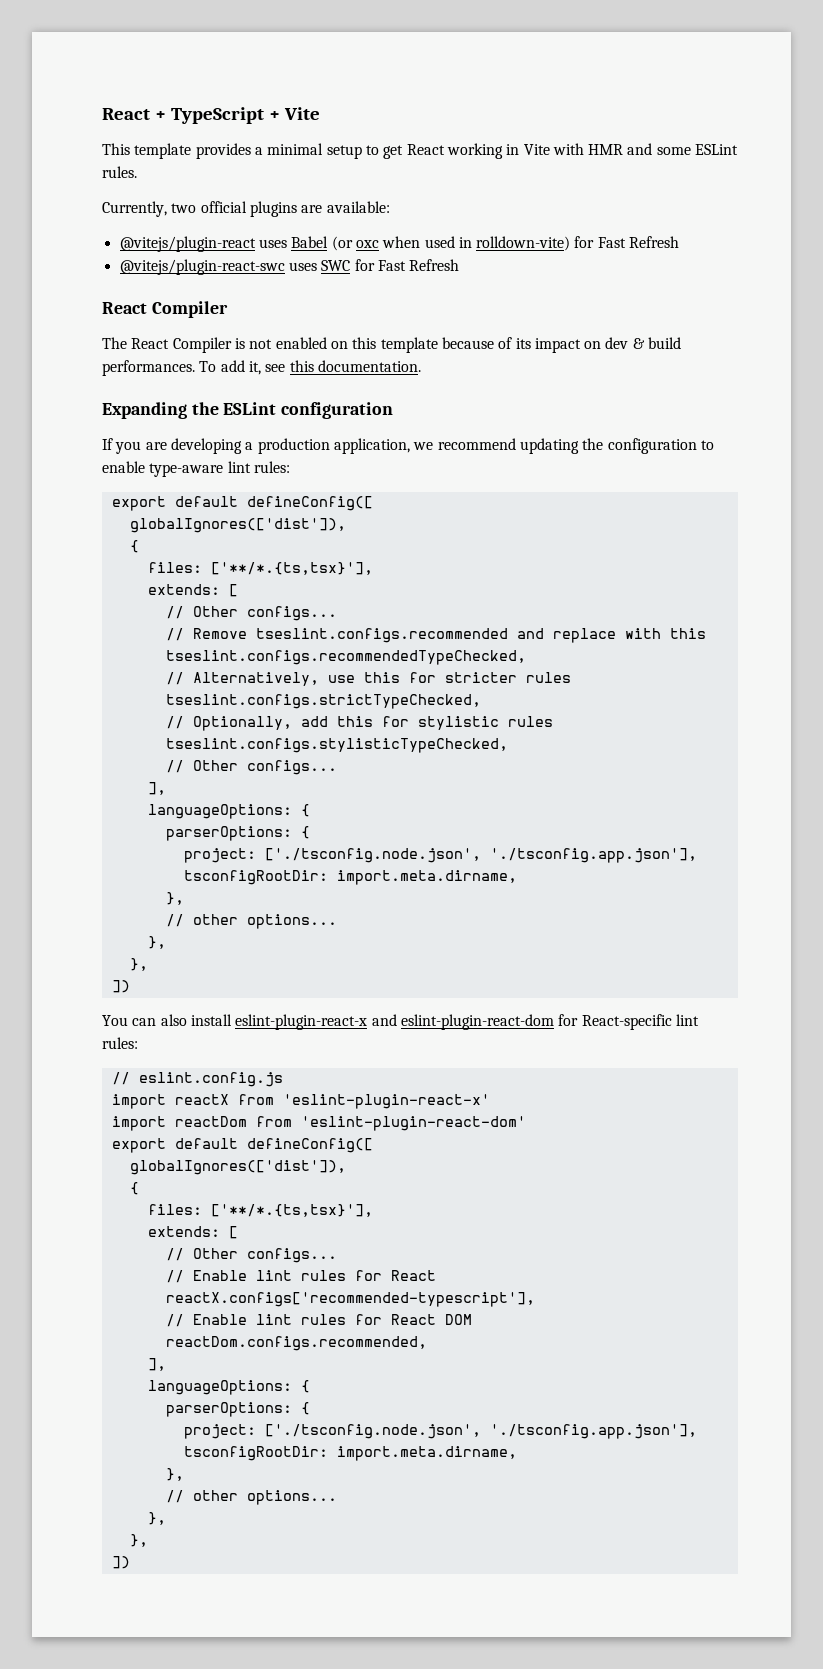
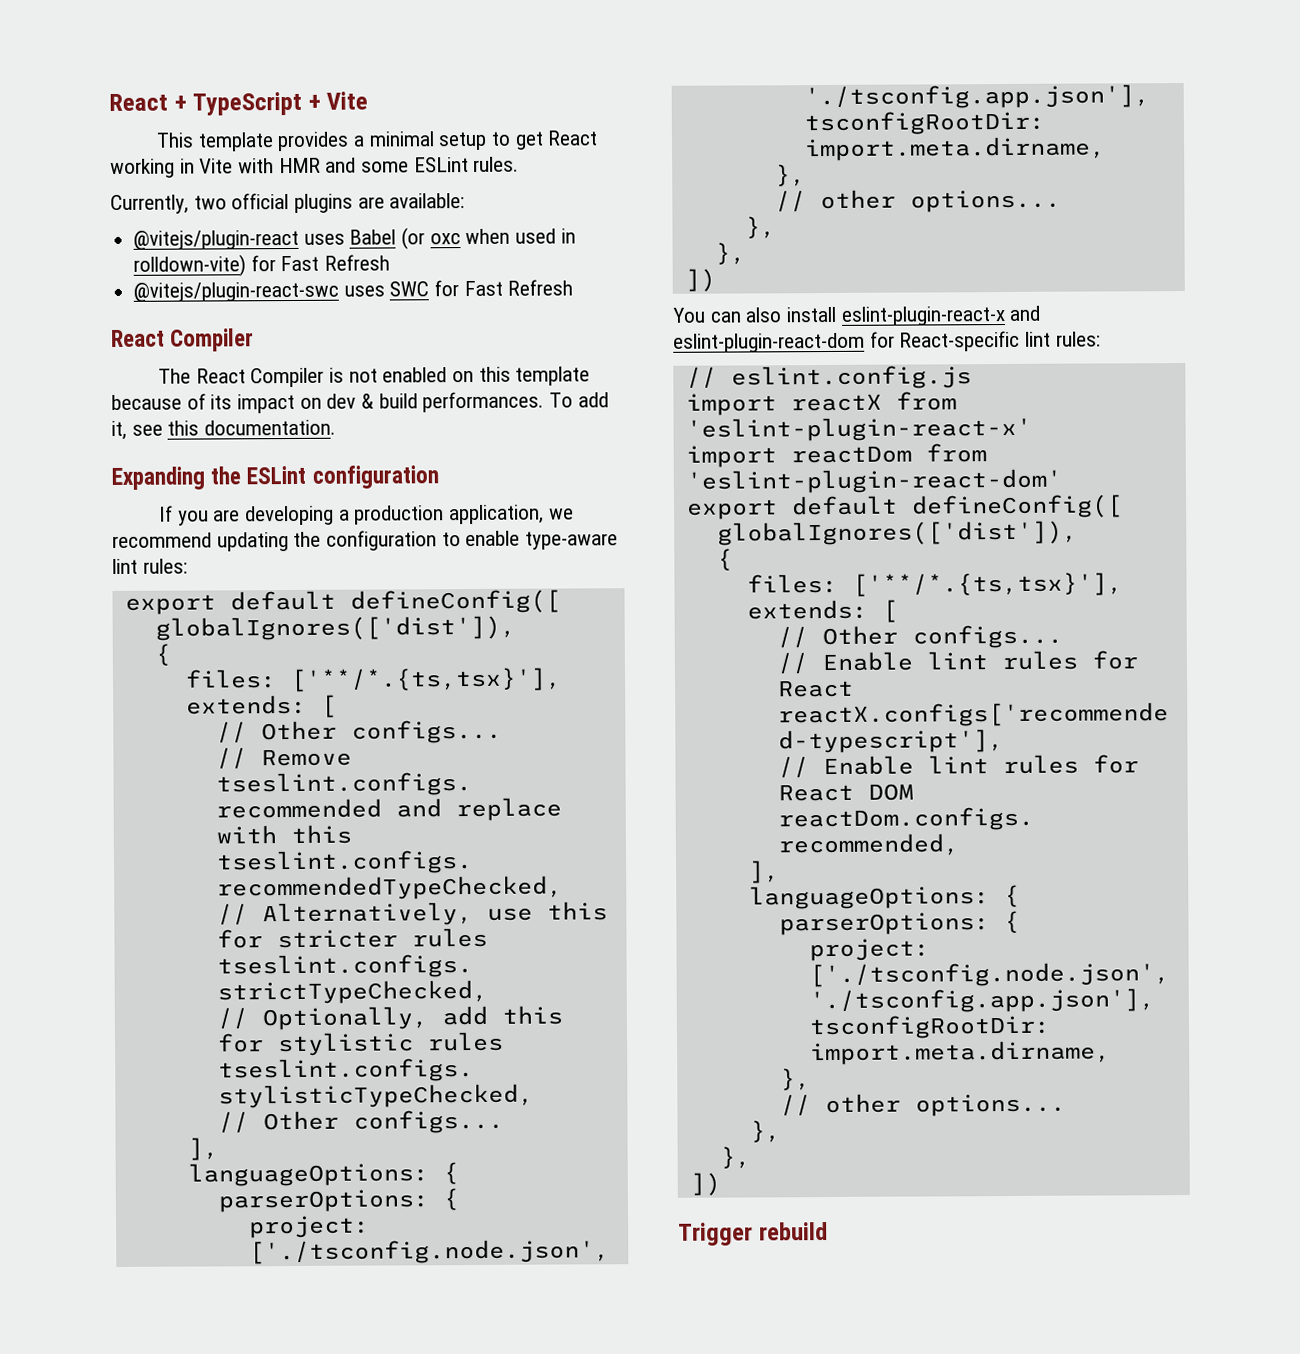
+ Trigger rebuild

